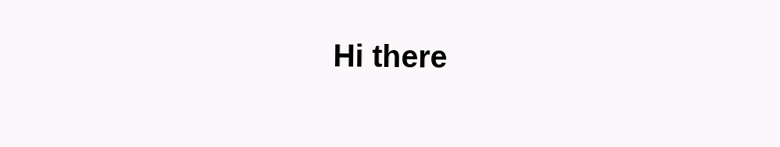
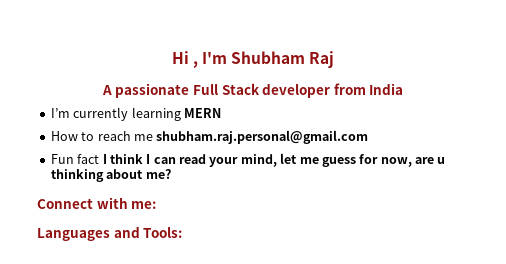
- Hi there
+ Hi , I'm Shubham Raj
+ A passionate Full Stack developer from India
+ I’m currently learning MERN
+ How to reach me shubham.raj.personal@gmail.com
+ Fun fact I think I can read your mind, let me guess for now, are u thinking about me?
+ Connect with me:
+ Languages and Tools:

